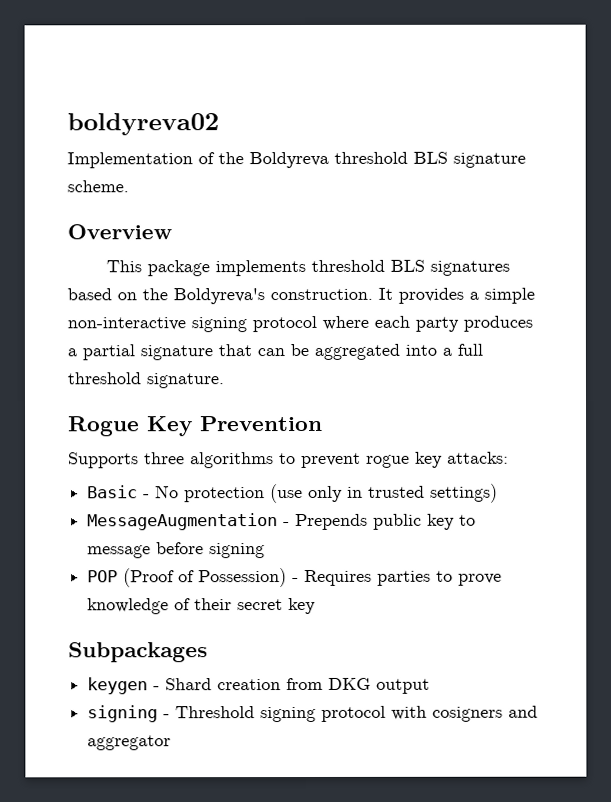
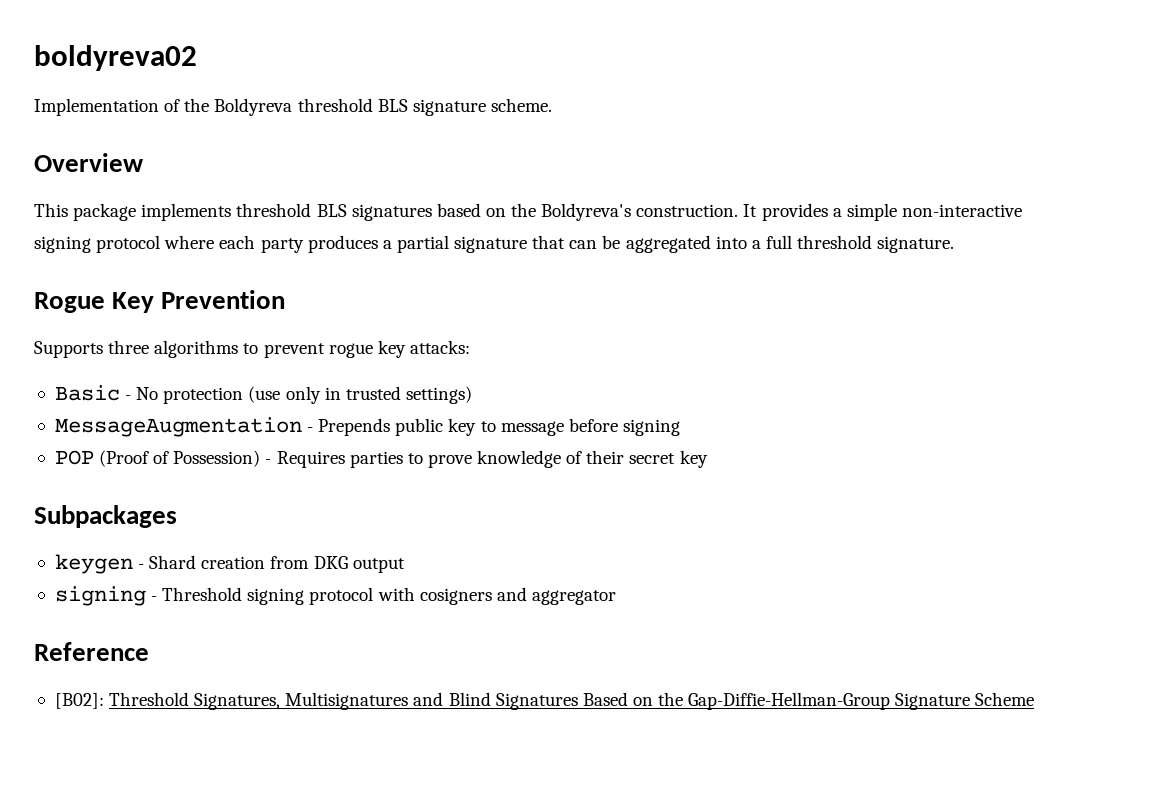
+ Reference
+ [B02]: Threshold Signatures, Multisignatures and Blind Signatures Based on the Gap-Diffie-Hellman-Group Signature Scheme

